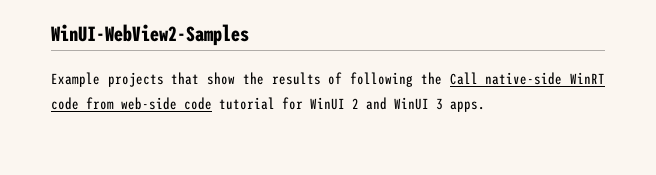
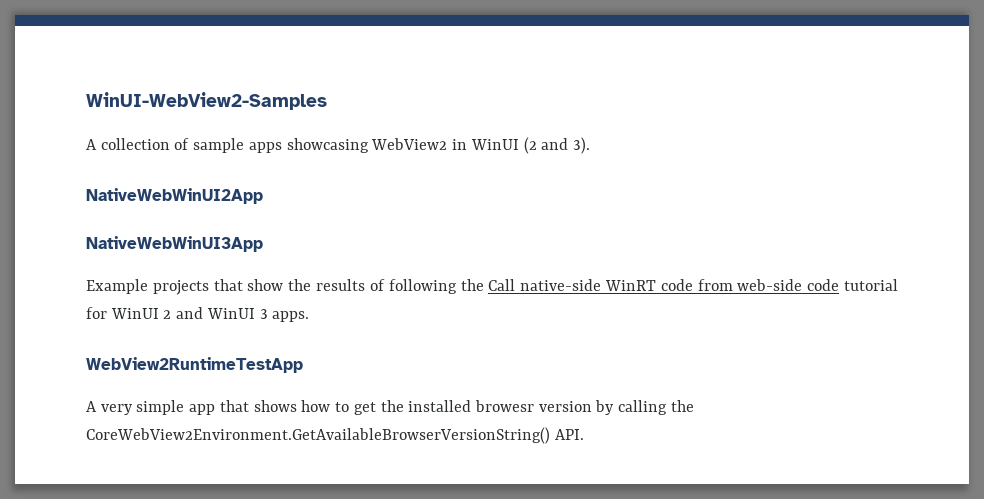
+ A collection of sample apps showcasing WebView2 in WinUI (2 and 3).
+ NativeWebWinUI2App
+ NativeWebWinUI3App
+ WebView2RuntimeTestApp
+ A very simple app that shows how to get the installed browesr version by calling the CoreWebView2Environment.GetAvailableBrowserVersionString() API.

